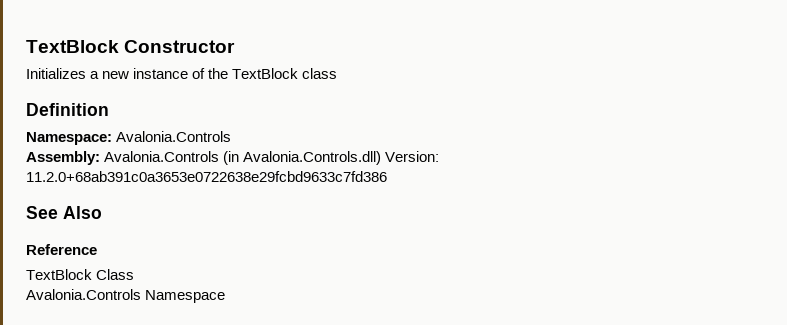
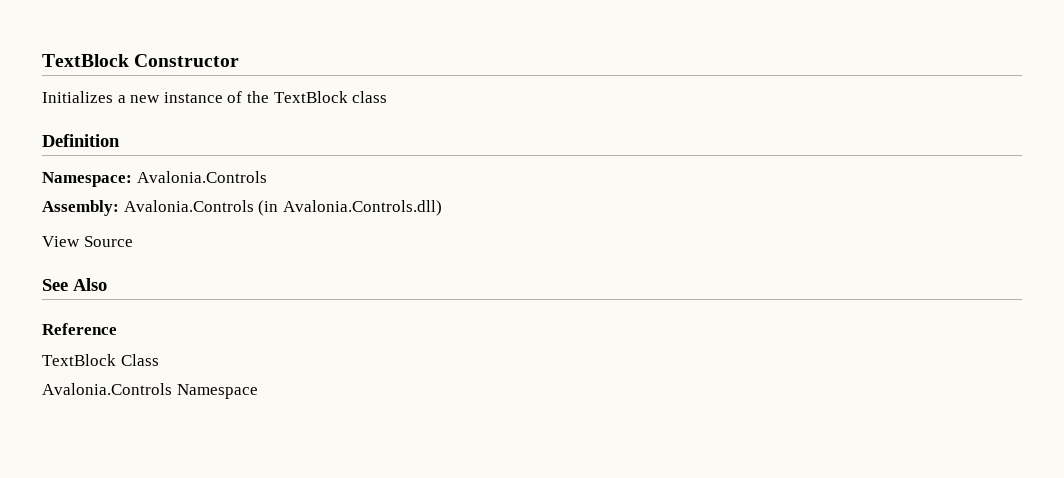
- Assembly: Avalonia.Controls (in Avalonia.Controls.dll) Version: 11.2.0+68ab391c0a3653e0722638e29fcbd9633c7fd386
+ Assembly: Avalonia.Controls (in Avalonia.Controls.dll)
+ View Source

